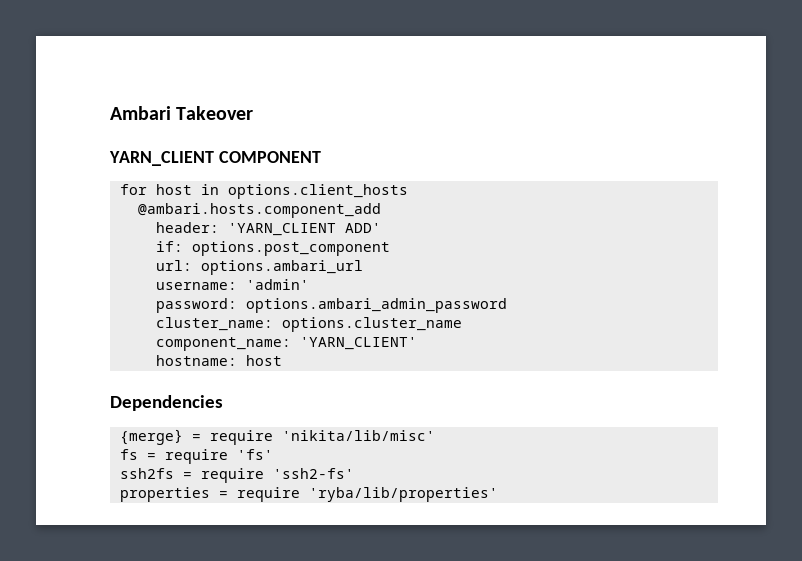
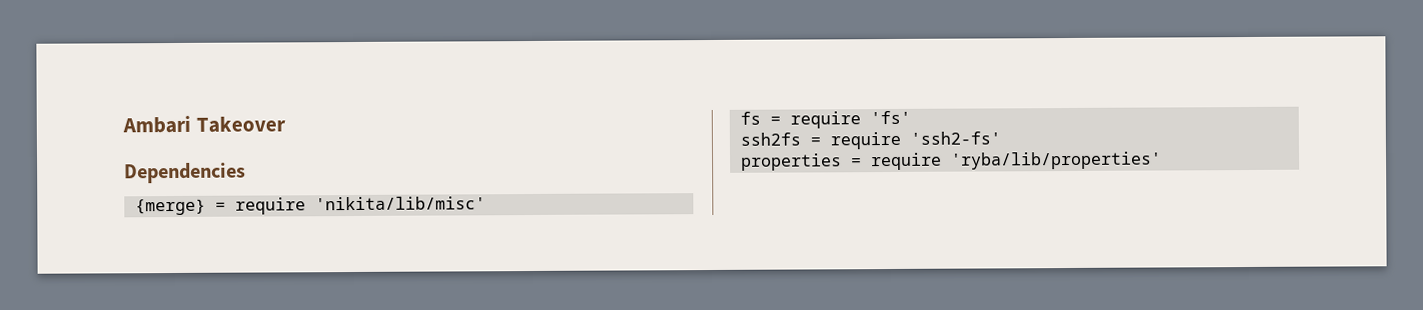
- YARN_CLIENT COMPONENT
- for host in options.client_hosts
- @ambari.hosts.component_add
- header: 'YARN_CLIENT ADD'
- if: options.post_component
- url: options.ambari_url
- username: 'admin'
- password: options.ambari_admin_password
- cluster_name: options.cluster_name
- component_name: 'YARN_CLIENT'
- hostname: host

